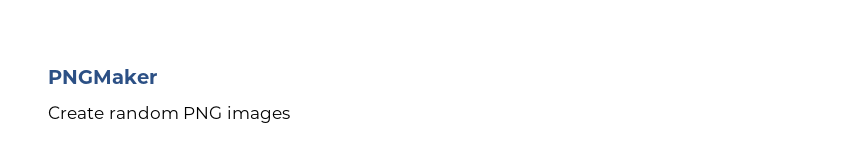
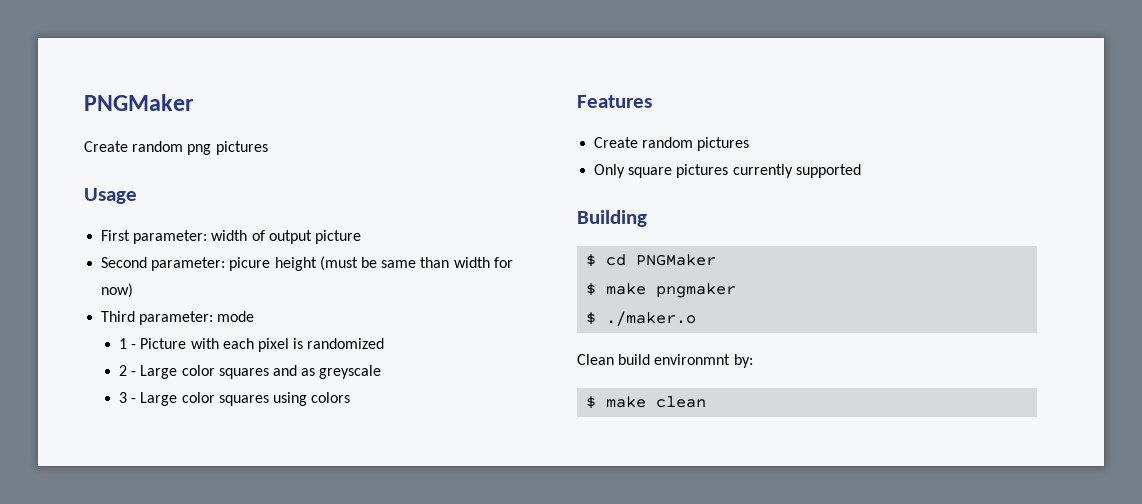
- Create random PNG images
+ Create random png pictures
+ Usage
+ First parameter: width of output picture
+ Second parameter: picure height (must be same than width for now)
+ Third parameter: mode
+ 1 - Picture with each pixel is randomized
+ 2 - Large color squares and as greyscale
+ 3 - Large color squares using colors
+ Features
+ Create random pictures
+ Only square pictures currently supported
+ Building
+ $ cd PNGMaker
+ $ make pngmaker
+ $ ./maker.o
+ Clean build environmnt by:
+ $ make clean

